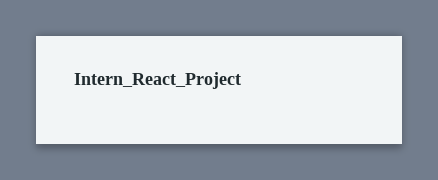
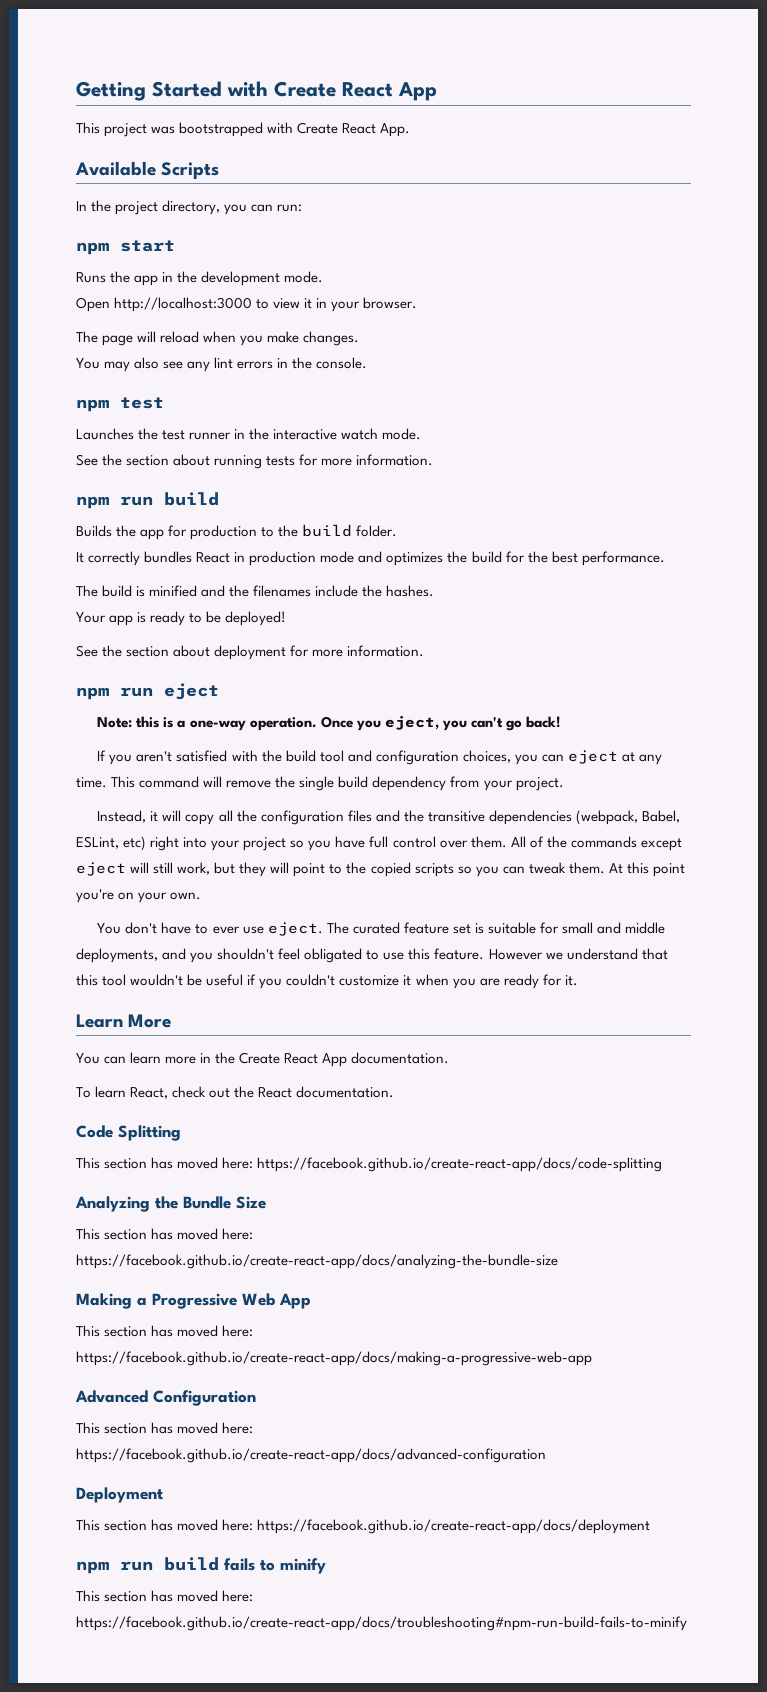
- Intern_React_Project
+ Getting Started with Create React App
+ This project was bootstrapped with Create React App.
+ Available Scripts
+ In the project directory, you can run:
+ npm start
+ Runs the app in the development mode.
+ Open http://localhost:3000 to view it in your browser.
+ The page will reload when you make changes.
+ You may also see any lint errors in the console.
+ npm test
+ Launches the test runner in the interactive watch mode.
+ See the section about running tests for more information.
+ npm run build
+ Builds the app for production to the build folder.
+ It correctly bundles React in production mode and optimizes the build for the best performance.
+ The build is minified and the filenames include the hashes.
+ Your app is ready to be deployed!
+ See the section about deployment for more information.
+ npm run eject
+ Note: this is a one-way operation. Once you eject, you can't go back!
+ If you aren't satisfied with the build tool and configuration choices, you can eject at any time. This command will remove the single build dependency from your project.
+ Instead, it will copy all the configuration files and the transitive dependencies (webpack, Babel, ESLint, etc) right into your project so you have full control over them. All of the commands except eject will still work, but they will point to the copied scripts so you can tweak them. At this point you're on your own.
+ You don't have to ever use eject. The curated feature set is suitable for small and middle deployments, and you shouldn't feel obligated to use this feature. However we understand that this tool wouldn't be useful if you couldn't customize it when you are ready for it.
+ Learn More
+ You can learn more in the Create React App documentation.
+ To learn React, check out the React documentation.
+ Code Splitting
+ This section has moved here: https://facebook.github.io/create-react-app/docs/code-splitting
+ Analyzing the Bundle Size
+ This section has moved here: https://facebook.github.io/create-react-app/docs/analyzing-the-bundle-size
+ Making a Progressive Web App
+ This section has moved here: https://facebook.github.io/create-react-app/docs/making-a-progressive-web-app
+ Advanced Configuration
+ This section has moved here: https://facebook.github.io/create-react-app/docs/advanced-configuration
+ Deployment
+ This section has moved here: https://facebook.github.io/create-react-app/docs/deployment
+ npm run build fails to minify
+ This section has moved here: https://facebook.github.io/create-react-app/docs/troubleshooting#npm-run-build-fails-to-minify

